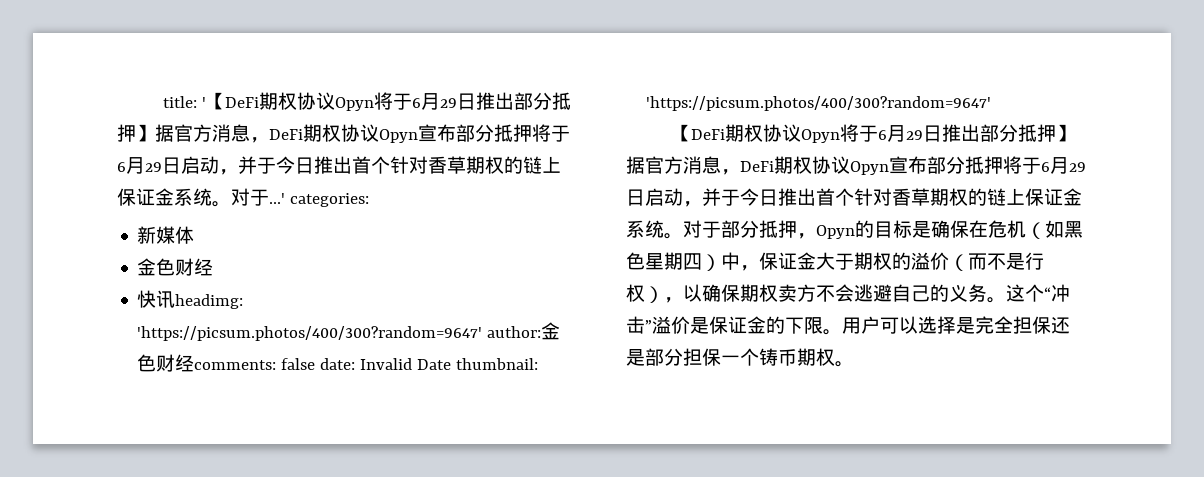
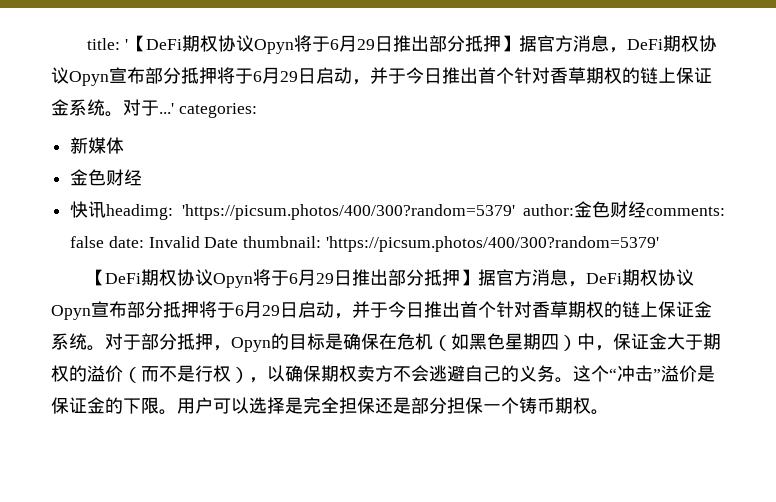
- 快讯headimg: 'https://picsum.photos/400/300?random=9647' author:金色财经comments: false date: Invalid Date thumbnail: 'https://picsum.photos/400/300?random=9647'
+ 快讯headimg: 'https://picsum.photos/400/300?random=5379' author:金色财经comments: false date: Invalid Date thumbnail: 'https://picsum.photos/400/300?random=5379'

